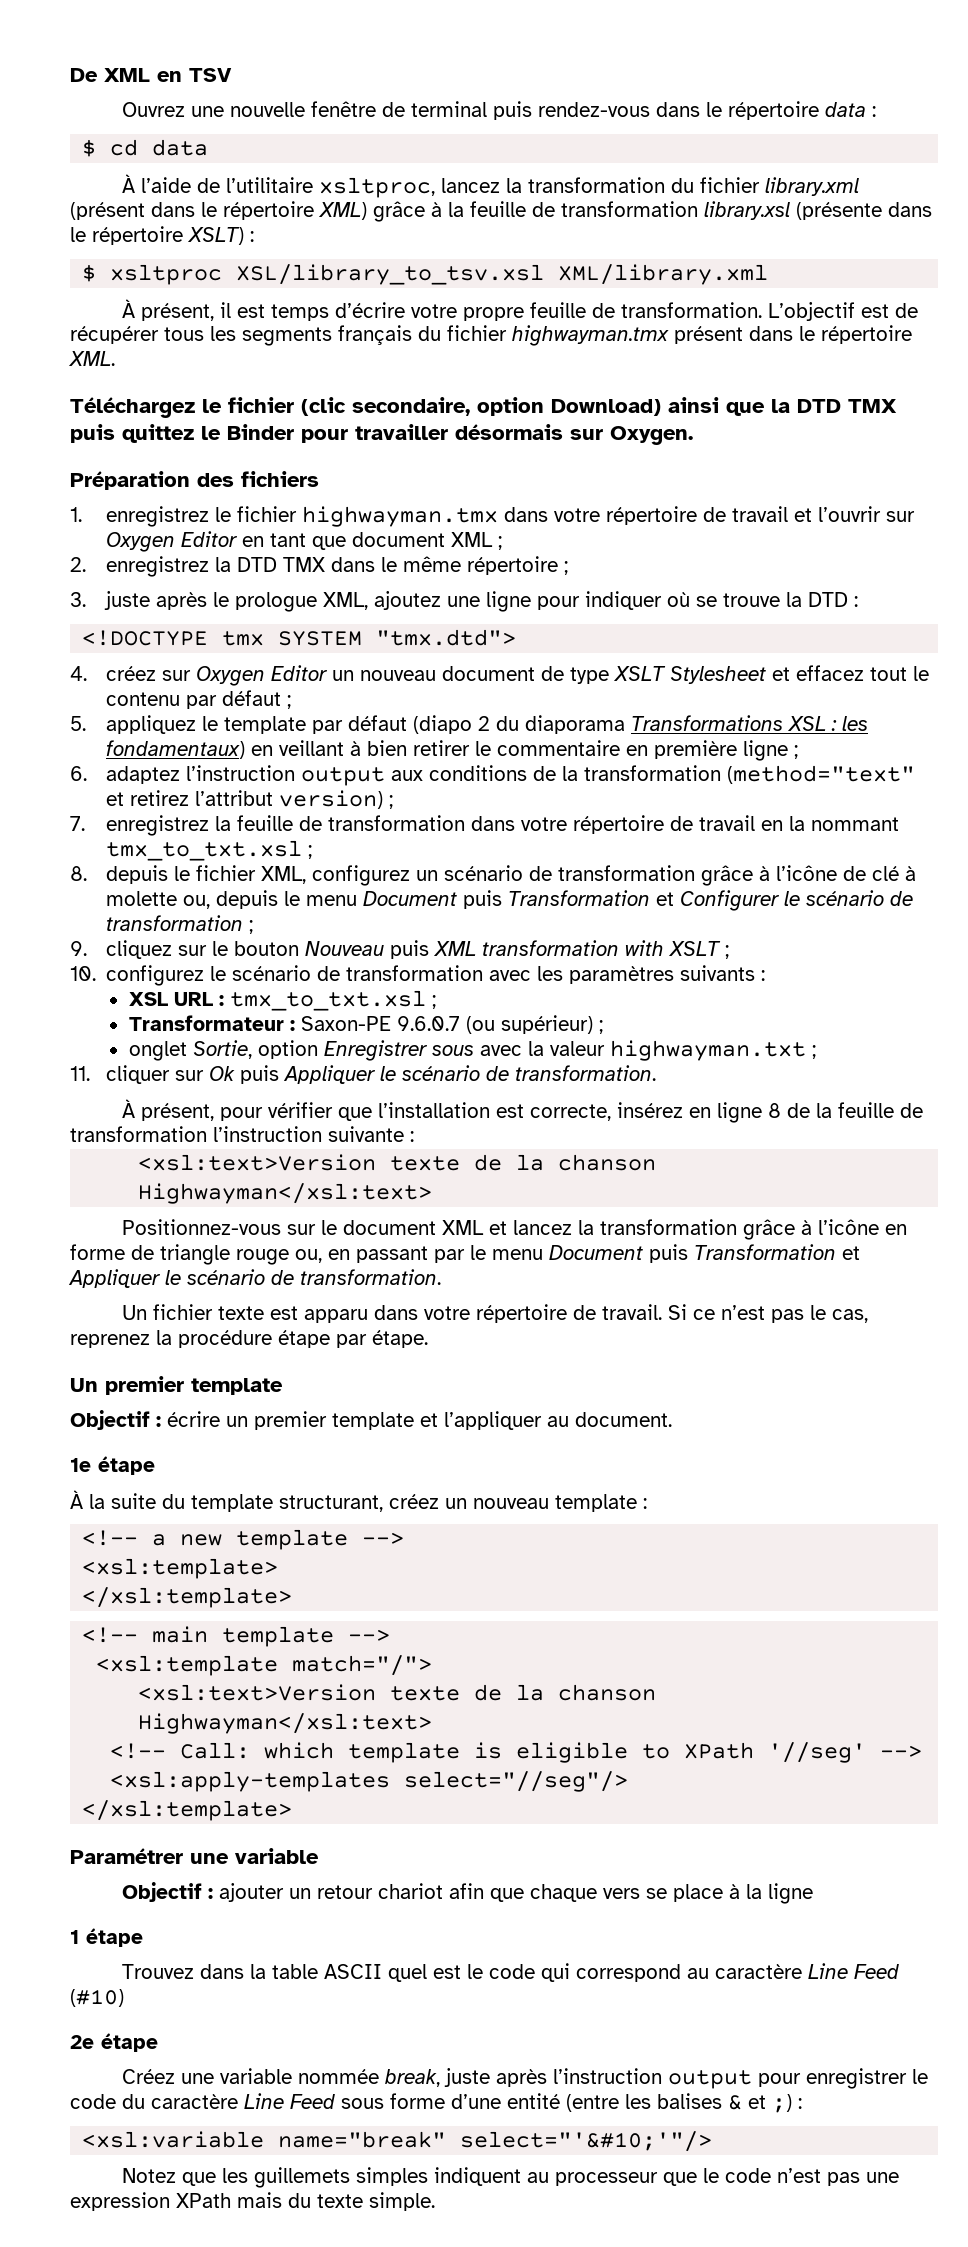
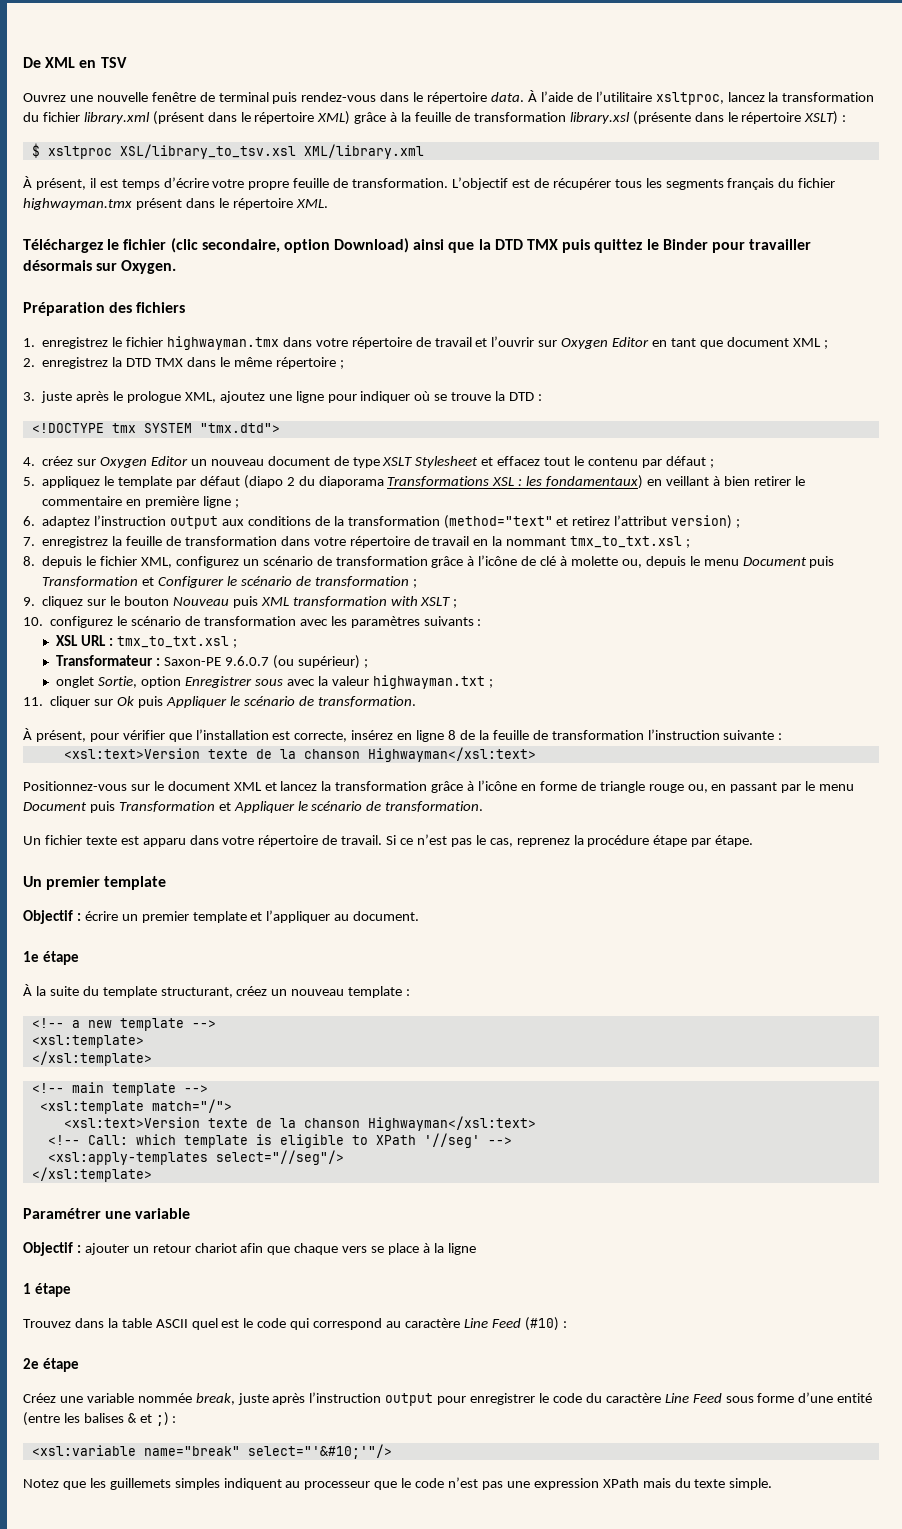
- Ouvrez une nouvelle fenêtre de terminal puis rendez-vous dans le répertoire data :
- $ cd data
- À l’aide de l’utilitaire xsltproc, lancez la transformation du fichier library.xml (présent dans le répertoire XML) grâce à la feuille de transformation library.xsl (présente dans le répertoire XSLT) :
+ Ouvrez une nouvelle fenêtre de terminal puis rendez-vous dans le répertoire data. À l’aide de l’utilitaire xsltproc, lancez la transformation du fichier library.xml (présent dans le répertoire XML) grâce à la feuille de transformation library.xsl (présente dans le répertoire XSLT) :
- Trouvez dans la table ASCII quel est le code qui correspond au caractère Line Feed (#10)
+ Trouvez dans la table ASCII quel est le code qui correspond au caractère Line Feed (#10) :

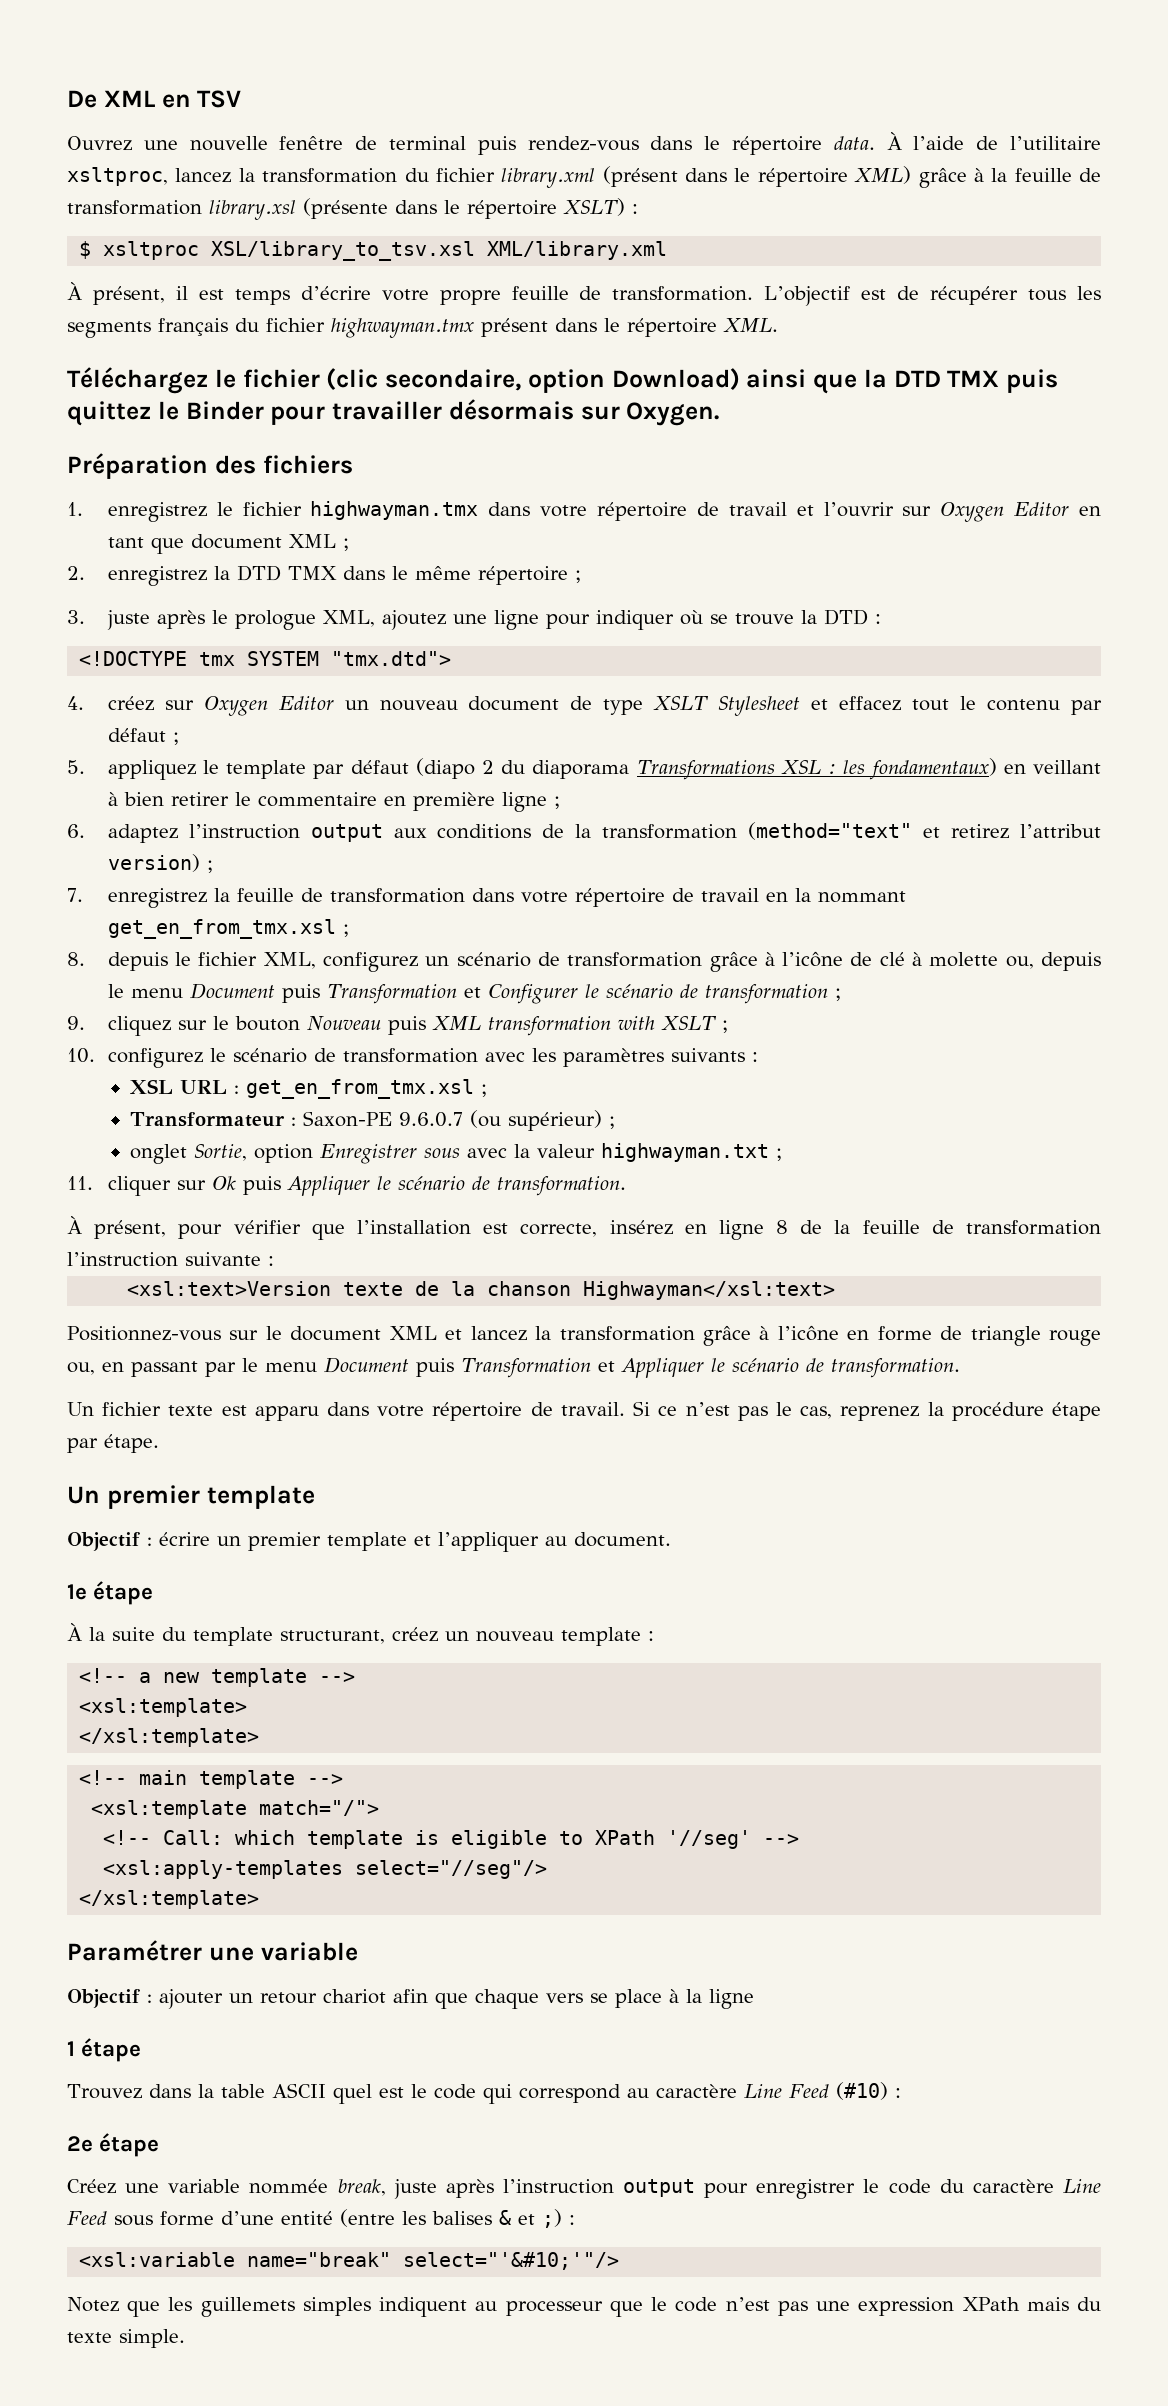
- 7. enregistrez la feuille de transformation dans votre répertoire de travail en la nommant tmx_to_txt.xsl ;
+ 7. enregistrez la feuille de transformation dans votre répertoire de travail en la nommant get_en_from_tmx.xsl ;
- XSL URL : tmx_to_txt.xsl ;
+ XSL URL : get_en_from_tmx.xsl ;
  <xsl:template match="/">
- <xsl:text>Version texte de la chanson Highwayman</xsl:text>

